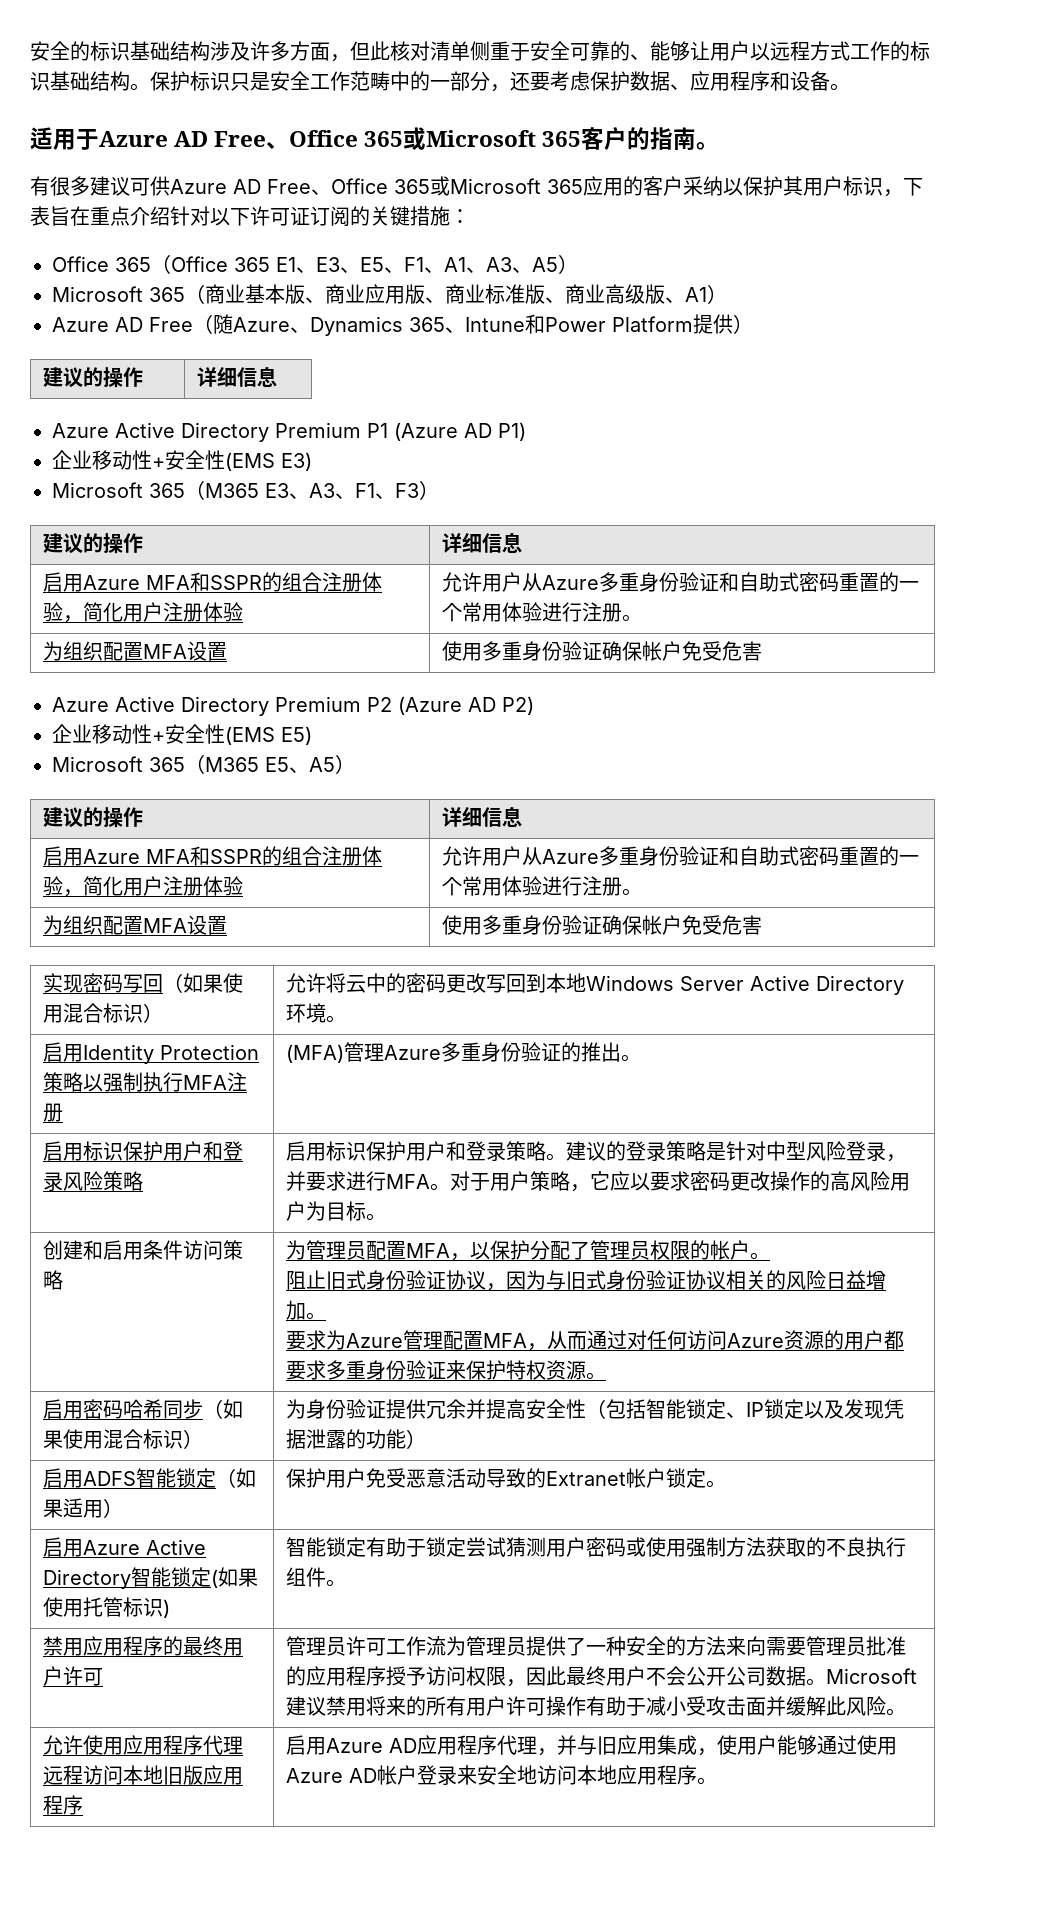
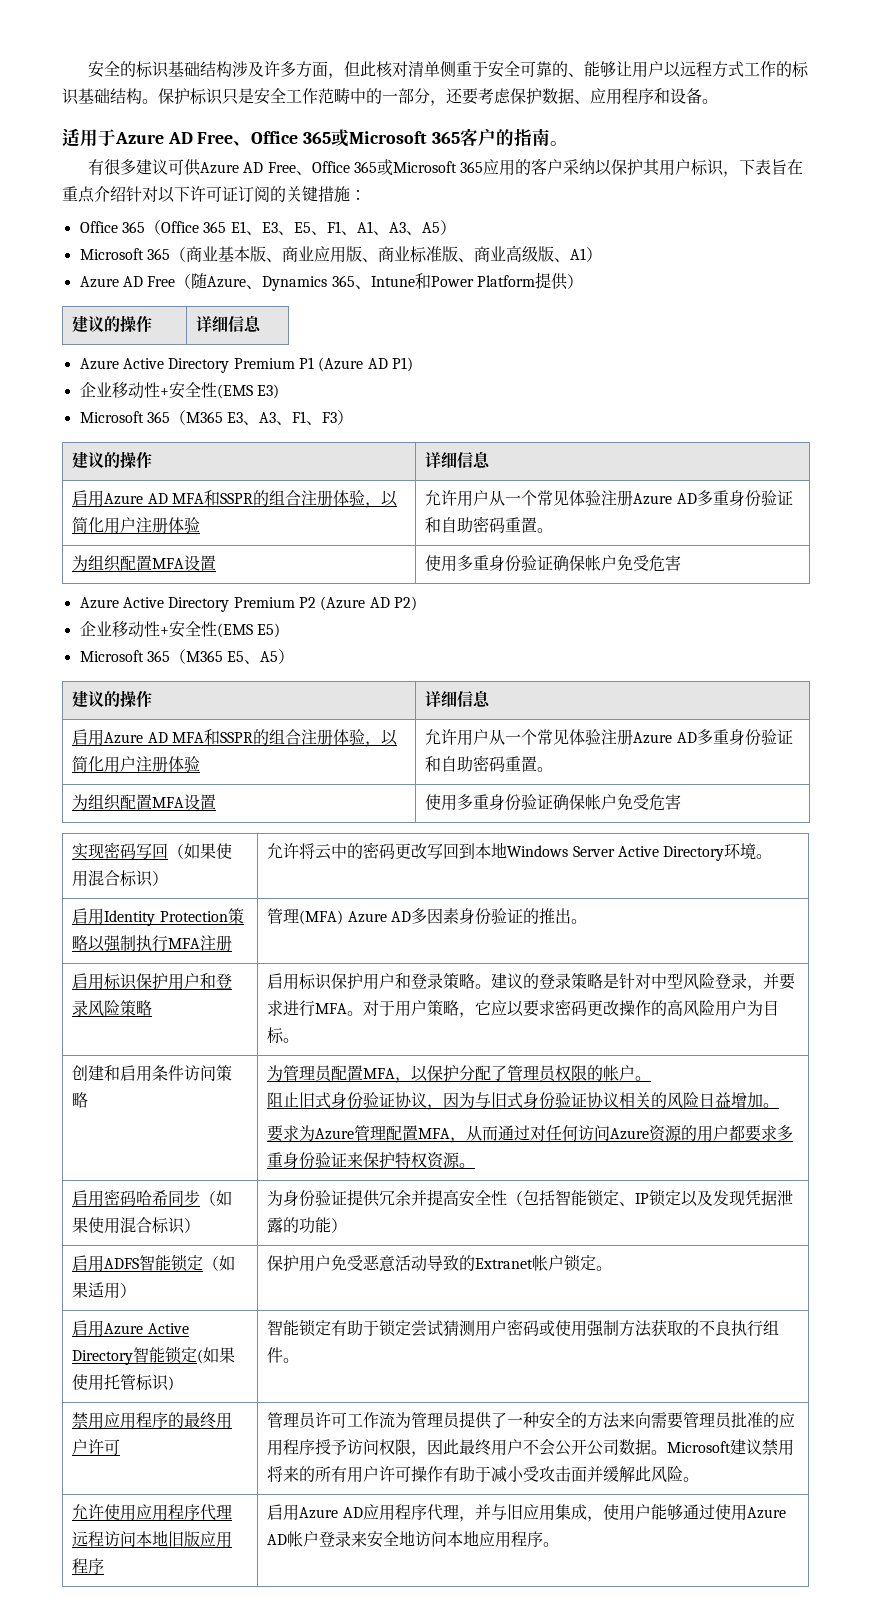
  Microsoft 365（M365 E3、A3、F1、F3）
  建议的操作 | 详细信息
- 启用Azure MFA和SSPR的组合注册体验，简化用户注册体验 | 允许用户从Azure多重身份验证和自助式密码重置的一个常用体验进行注册。
+ 启用Azure AD MFA和SSPR的组合注册体验，以简化用户注册体验 | 允许用户从一个常见体验注册Azure AD多重身份验证和自助密码重置。
  Microsoft 365（M365 E5、A5）
  建议的操作 | 详细信息
- 启用Azure MFA和SSPR的组合注册体验，简化用户注册体验 | 允许用户从Azure多重身份验证和自助式密码重置的一个常用体验进行注册。
+ 启用Azure AD MFA和SSPR的组合注册体验，以简化用户注册体验 | 允许用户从一个常见体验注册Azure AD多重身份验证和自助密码重置。
- 启用Identity Protection策略以强制执行MFA注册 | (MFA)管理Azure多重身份验证的推出。
+ 启用Identity Protection策略以强制执行MFA注册 | 管理(MFA) Azure AD多因素身份验证的推出。

